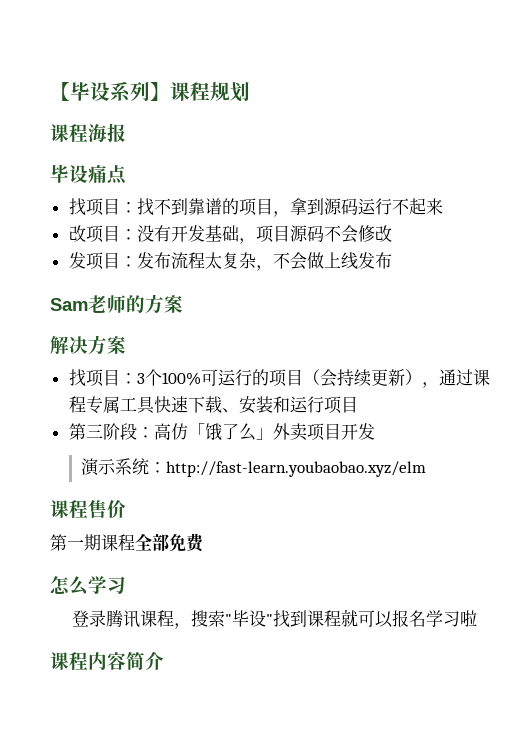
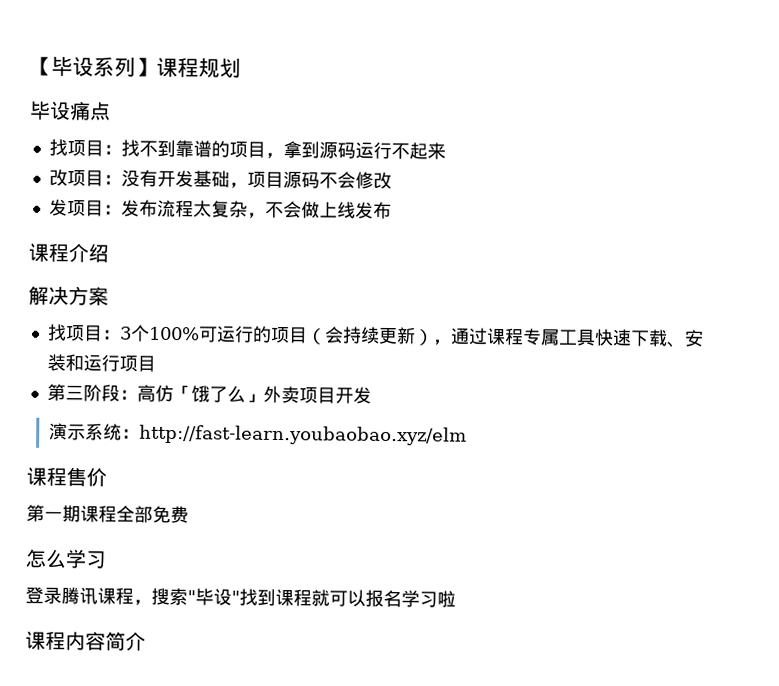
- 课程海报
- Sam老师的方案
+ 课程介绍

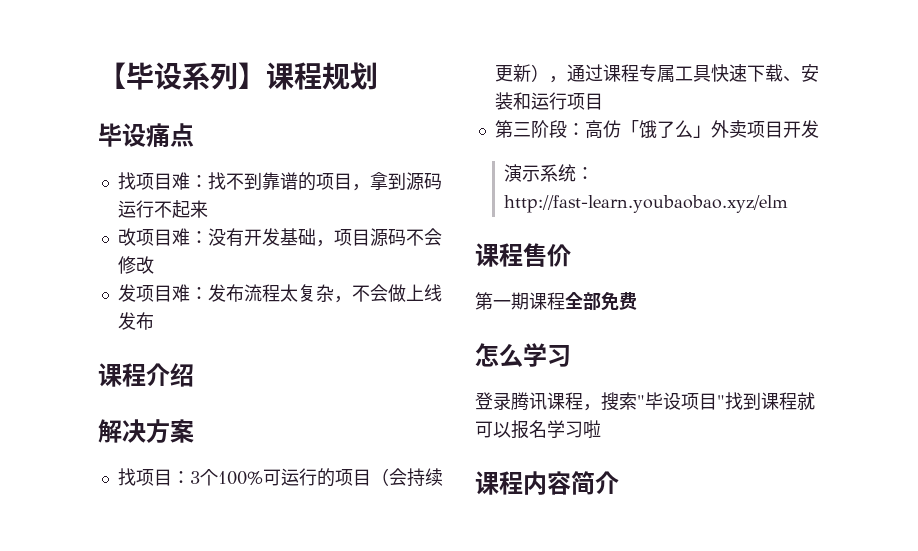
- 找项目：找不到靠谱的项目，拿到源码运行不起来
+ 找项目难：找不到靠谱的项目，拿到源码运行不起来
- 改项目：没有开发基础，项目源码不会修改
+ 改项目难：没有开发基础，项目源码不会修改
- 发项目：发布流程太复杂，不会做上线发布
+ 发项目难：发布流程太复杂，不会做上线发布
- 登录腾讯课程，搜索"毕设"找到课程就可以报名学习啦
+ 登录腾讯课程，搜索"毕设项目"找到课程就可以报名学习啦

